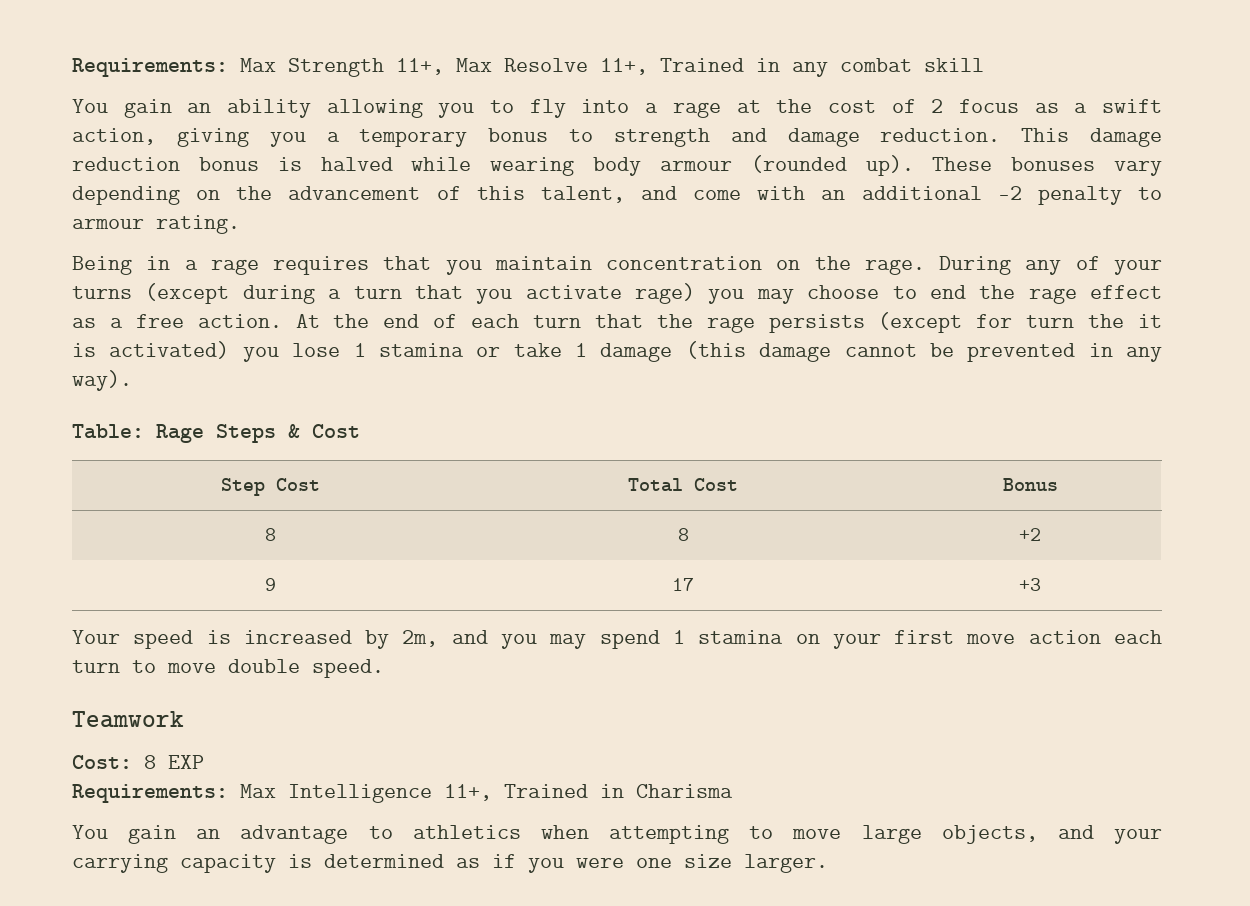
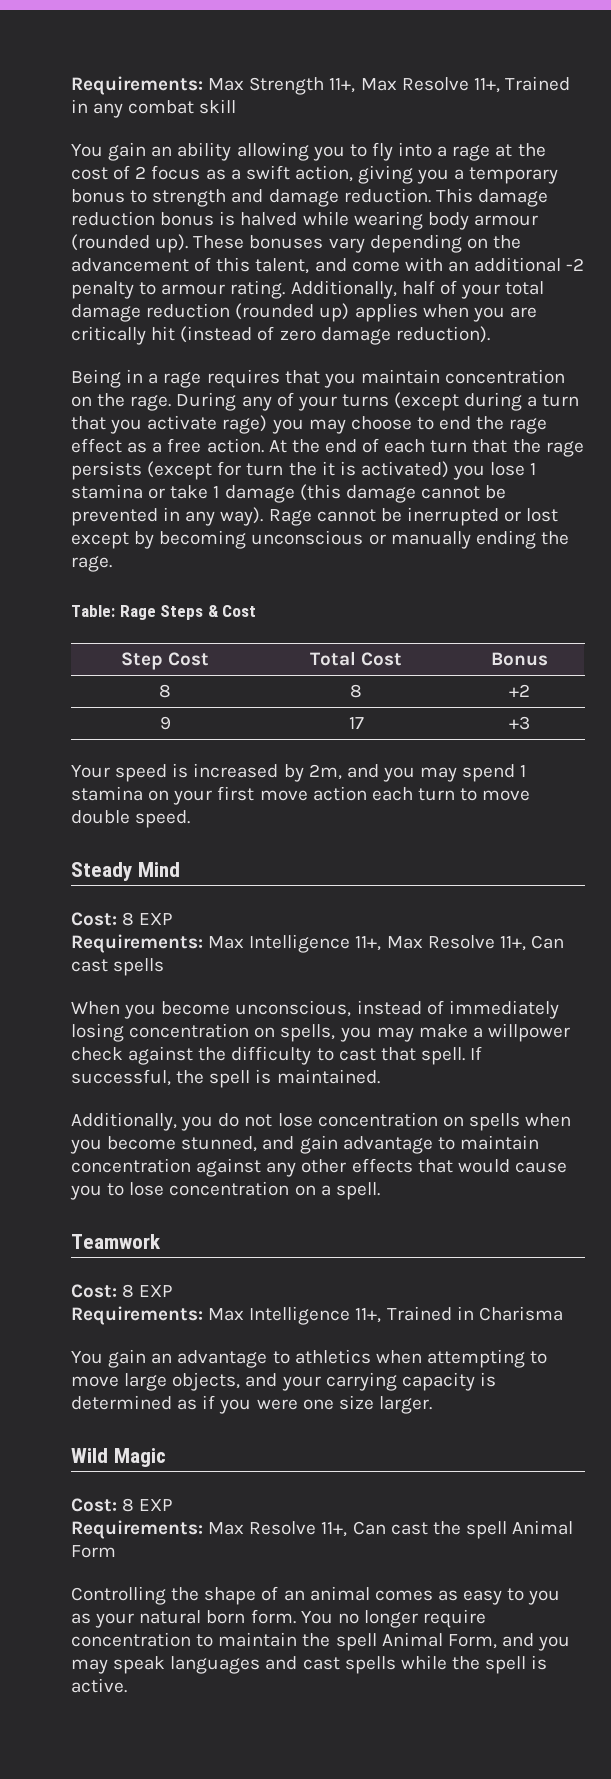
+ Additionally, half of your total damage reduction (rounded up) applies when you are critically hit (instead of zero damage reduction).
+ Rage cannot be inerrupted or lost except by becoming unconscious or manually ending the rage.
+ Steady Mind
+ Cost: 8 EXP
+ Requirements: Max Intelligence 11+, Max Resolve 11+, Can cast spells
+ When you become unconscious, instead of immediately losing concentration on spells, you may make a willpower check against the difficulty to cast that spell. If successful, the spell is maintained.
+ Additionally, you do not lose concentration on spells when you become stunned, and gain advantage to maintain concentration against any other effects that would cause you to lose concentration on a spell.
+ Wild Magic
+ Cost: 8 EXP
+ Requirements: Max Resolve 11+, Can cast the spell Animal Form
+ Controlling the shape of an animal comes as easy to you as your natural born form. You no longer require concentration to maintain the spell Animal Form, and you may speak languages and cast spells while the spell is active.

